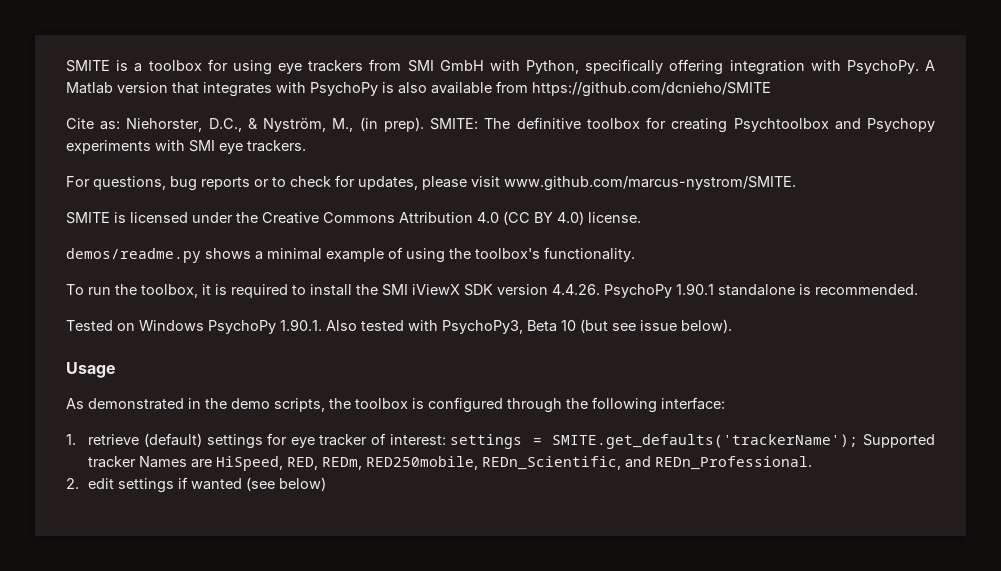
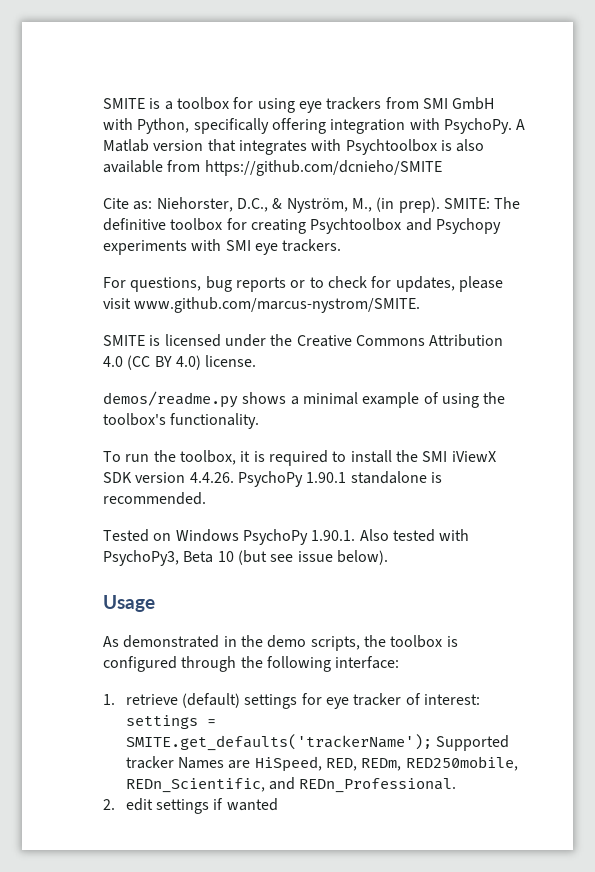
- A Matlab version that integrates with PsychoPy is also available from https://github.com/dcnieho/SMITE
+ A Matlab version that integrates with Psychtoolbox is also available from https://github.com/dcnieho/SMITE
- 2. edit settings if wanted (see below)
+ 2. edit settings if wanted

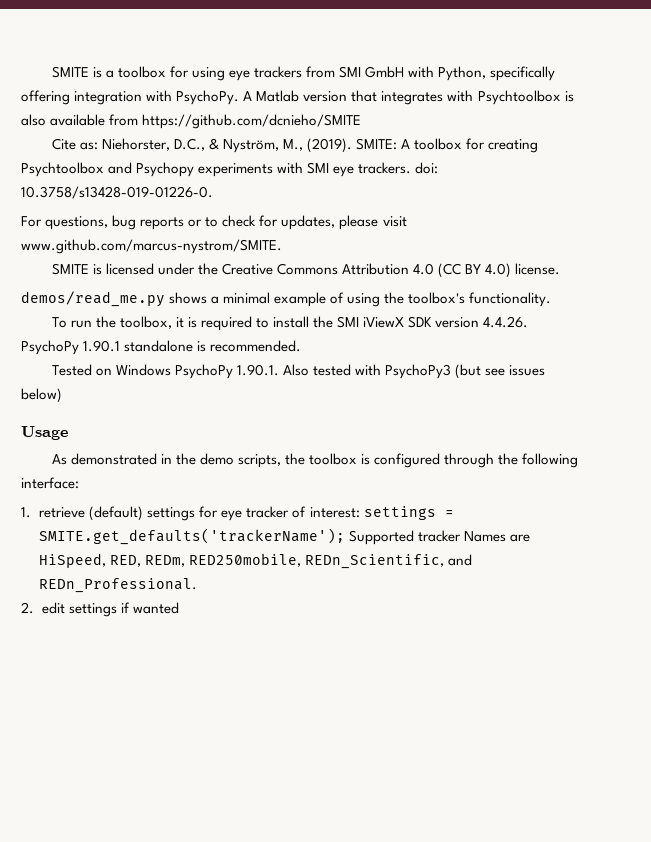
- Cite as: Niehorster, D.C., & Nyström, M., (in prep). SMITE: The definitive toolbox for creating Psychtoolbox and Psychopy experiments with SMI eye trackers.
+ Cite as: Niehorster, D.C., & Nyström, M., (2019). SMITE: A toolbox for creating Psychtoolbox and Psychopy experiments with SMI eye trackers. doi: 10.3758/s13428-019-01226-0.
- demos/readme.py shows a minimal example of using the toolbox's functionality.
+ demos/read_me.py shows a minimal example of using the toolbox's functionality.
- Tested on Windows PsychoPy 1.90.1. Also tested with PsychoPy3, Beta 10 (but see issue below).
+ Tested on Windows PsychoPy 1.90.1. Also tested with PsychoPy3 (but see issues below)

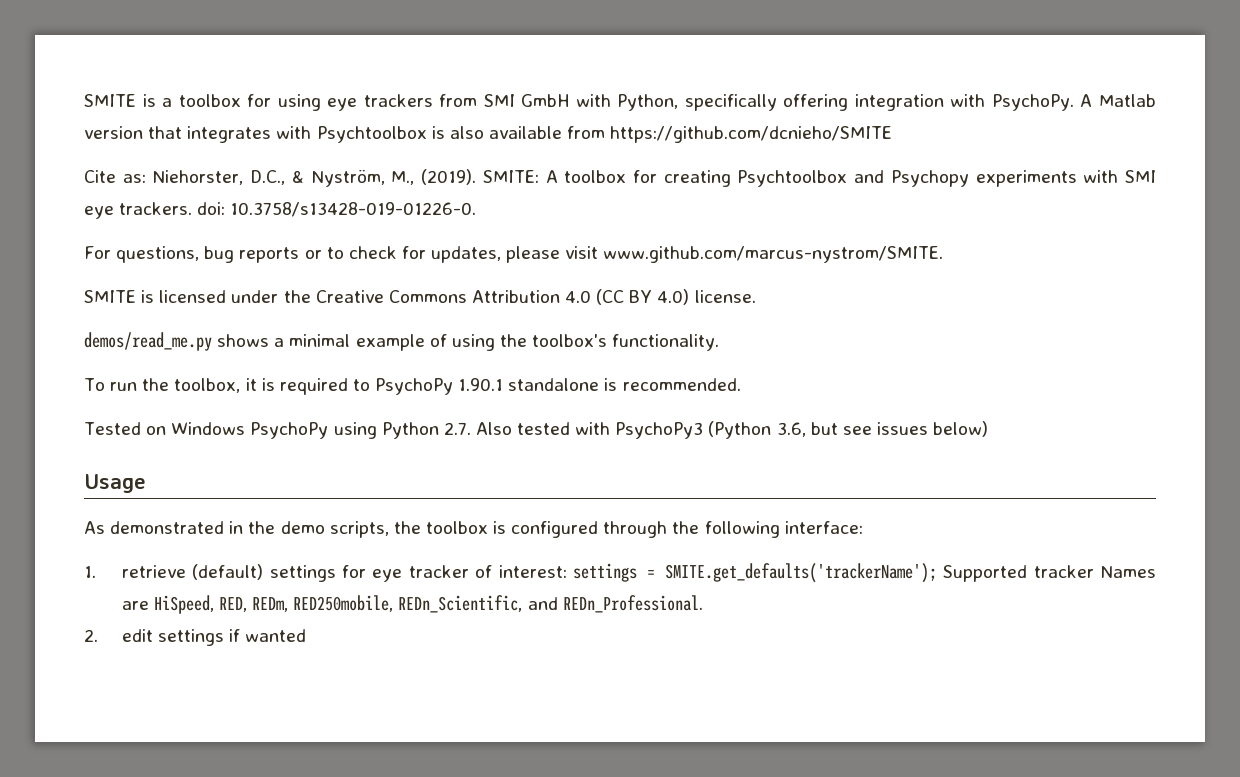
- To run the toolbox, it is required to install the SMI iViewX SDK version 4.4.26. PsychoPy 1.90.1 standalone is recommended.
+ To run the toolbox, it is required to PsychoPy 1.90.1 standalone is recommended.
- Tested on Windows PsychoPy 1.90.1. Also tested with PsychoPy3 (but see issues below)
+ Tested on Windows PsychoPy using Python 2.7. Also tested with PsychoPy3 (Python 3.6, but see issues below)

